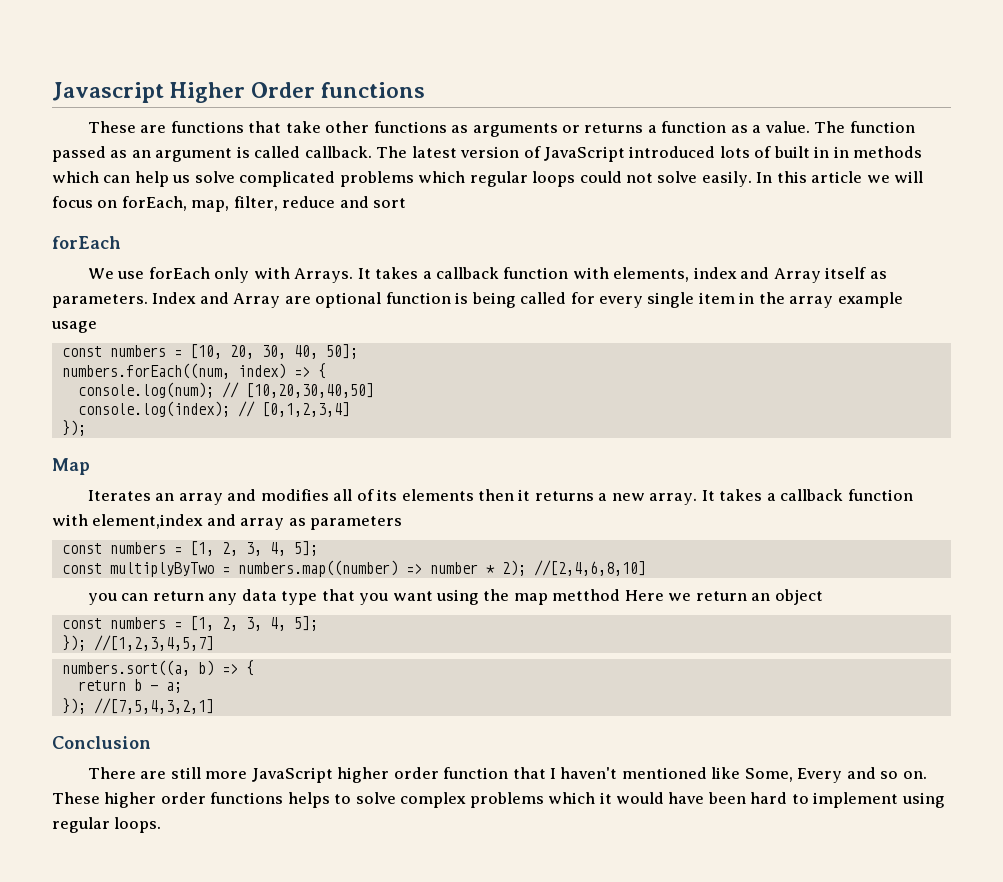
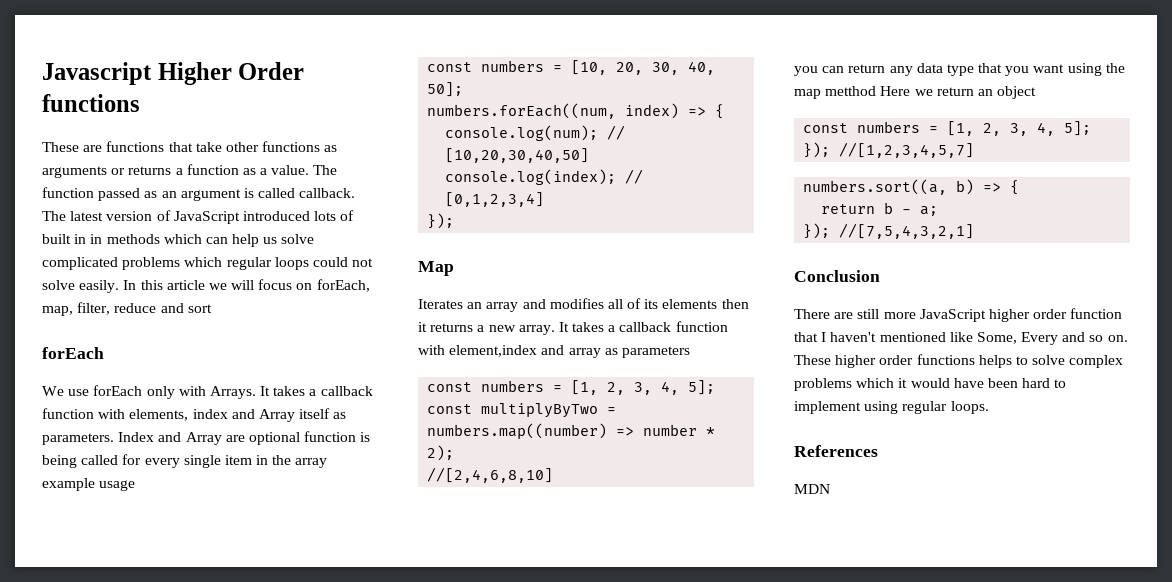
- const multiplyByTwo = numbers.map((number) => number * 2); //[2,4,6,8,10]
+ const multiplyByTwo = numbers.map((number) => number * 2);
+ //[2,4,6,8,10]
+ References
+ MDN

